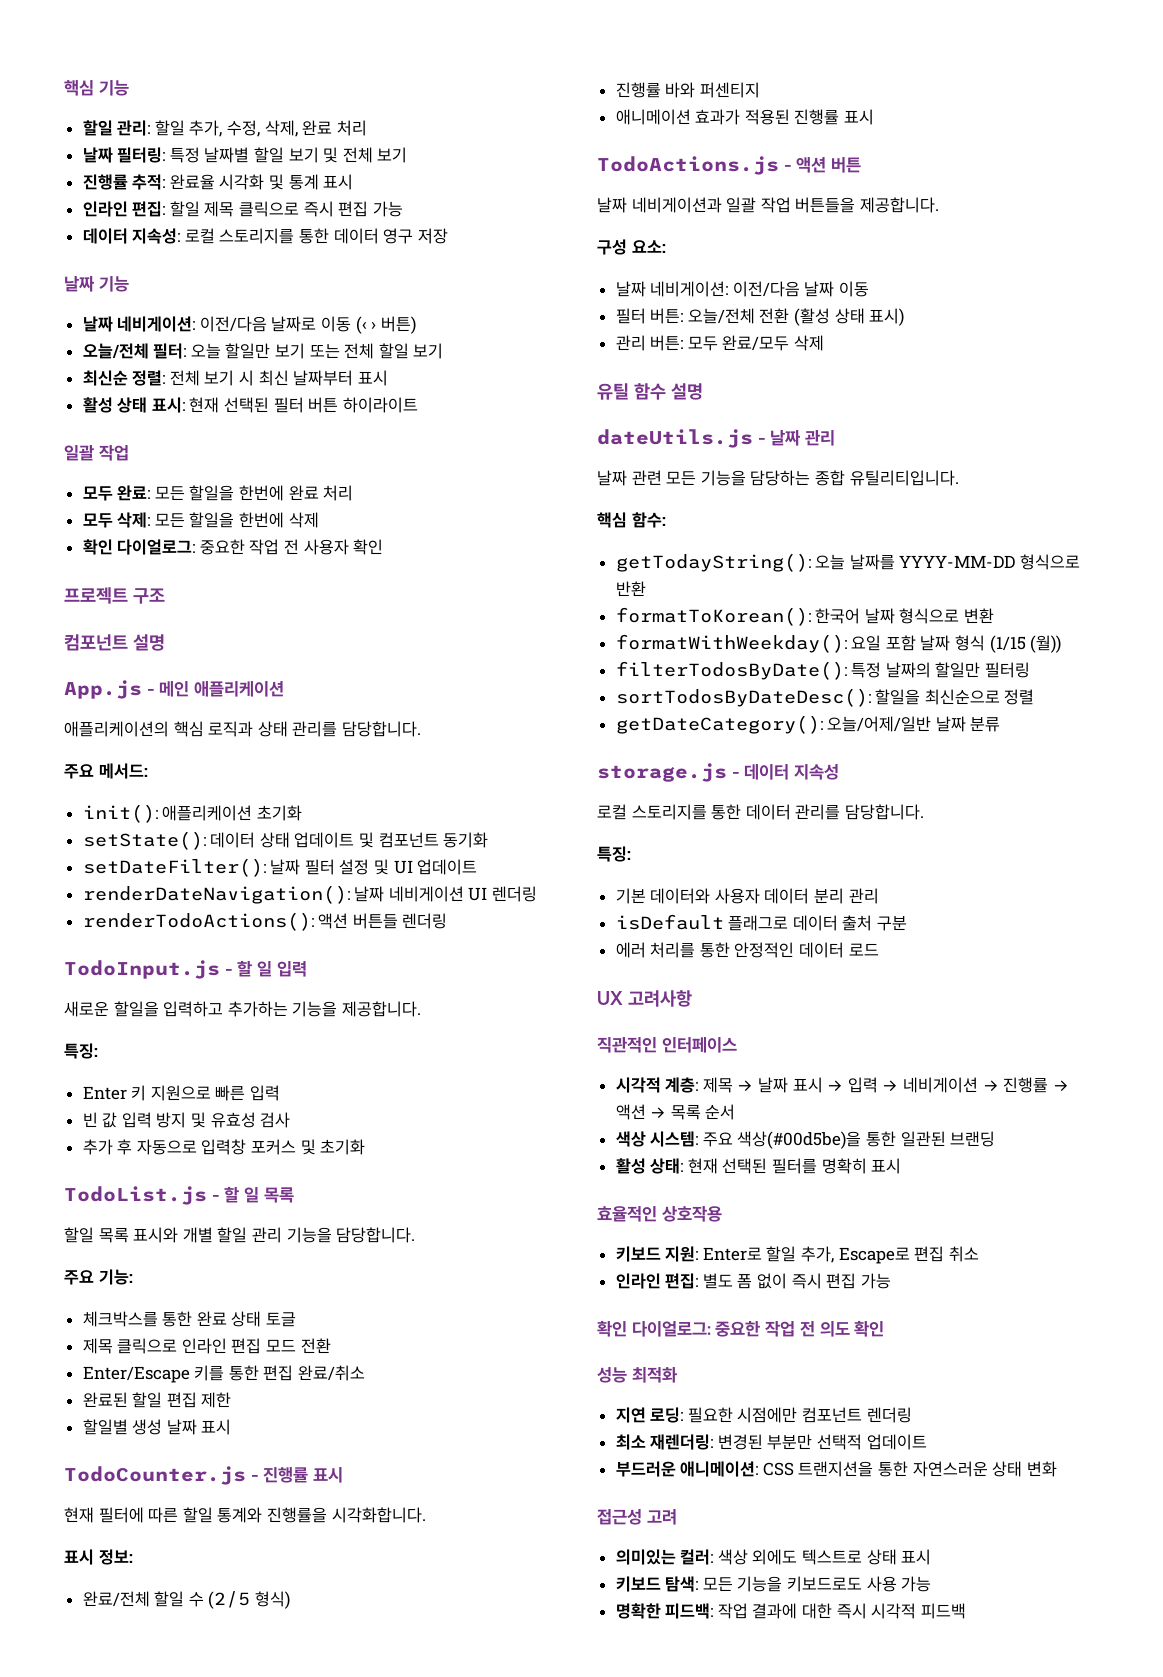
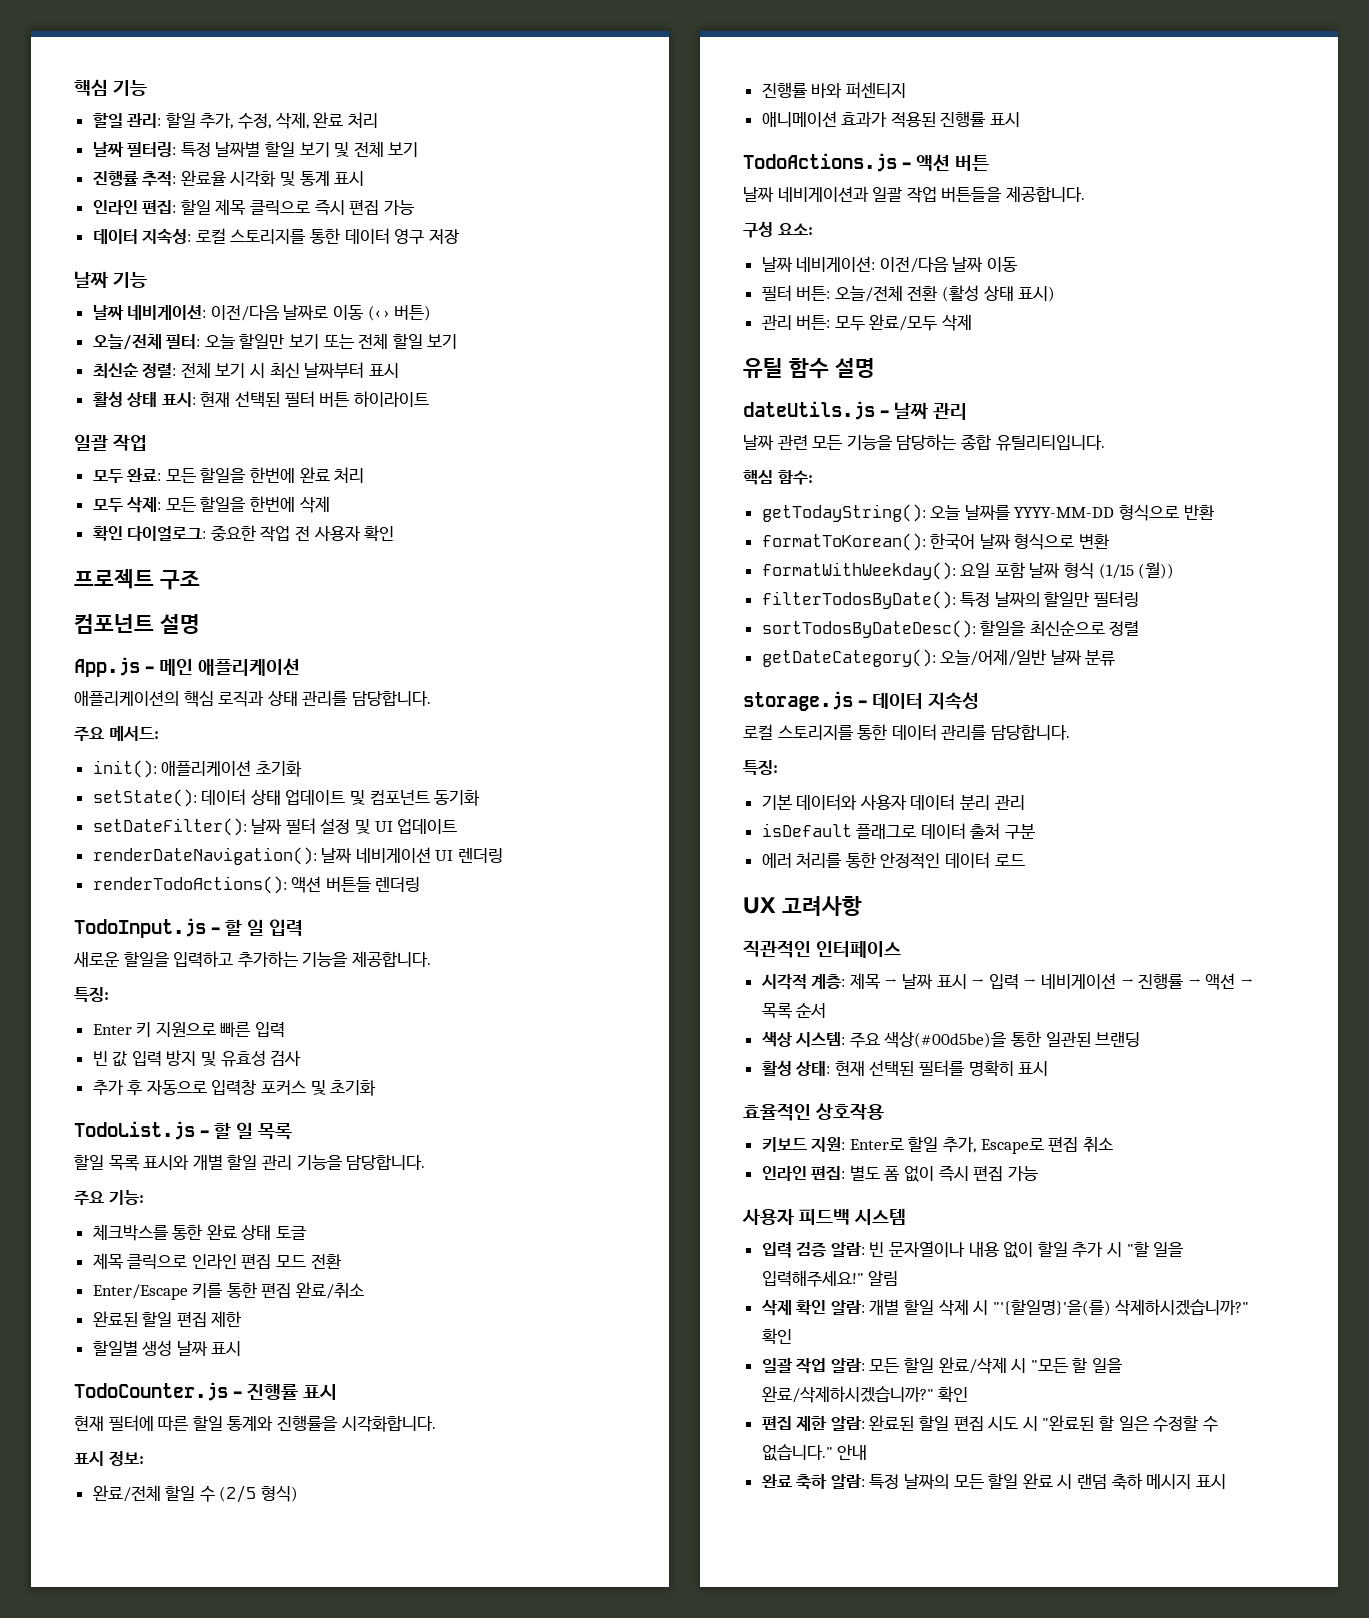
- 확인 다이얼로그: 중요한 작업 전 의도 확인
- 성능 최적화
- 지연 로딩: 필요한 시점에만 컴포넌트 렌더링
- 최소 재렌더링: 변경된 부분만 선택적 업데이트
- 부드러운 애니메이션: CSS 트랜지션을 통한 자연스러운 상태 변화
- 접근성 고려
- 의미있는 컬러: 색상 외에도 텍스트로 상태 표시
- 키보드 탐색: 모든 기능을 키보드로도 사용 가능
- 명확한 피드백: 작업 결과에 대한 즉시 시각적 피드백
+ 사용자 피드백 시스템
+ 입력 검증 알람: 빈 문자열이나 내용 없이 할일 추가 시 "할 일을 입력해주세요!" 알림
+ 삭제 확인 알람: 개별 할일 삭제 시 "'{할일명}'을(를) 삭제하시겠습니까?" 확인
+ 일괄 작업 알람: 모든 할일 완료/삭제 시 "모든 할 일을 완료/삭제하시겠습니까?" 확인
+ 편집 제한 알람: 완료된 할일 편집 시도 시 "완료된 할 일은 수정할 수 없습니다." 안내
+ 완료 축하 알람: 특정 날짜의 모든 할일 완료 시 랜덤 축하 메시지 표시

